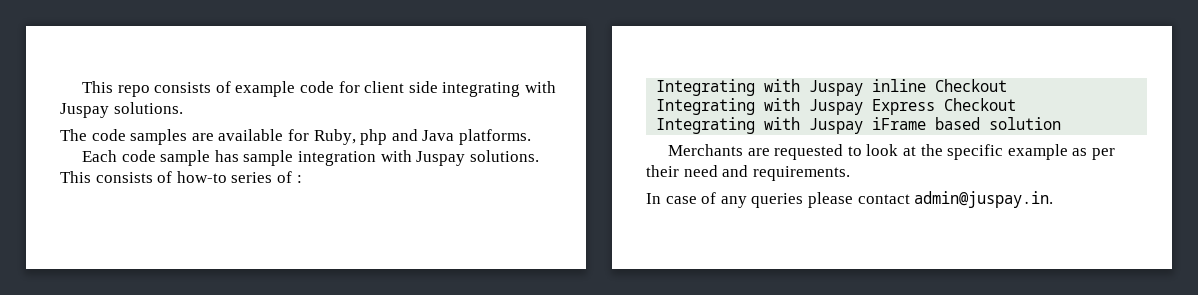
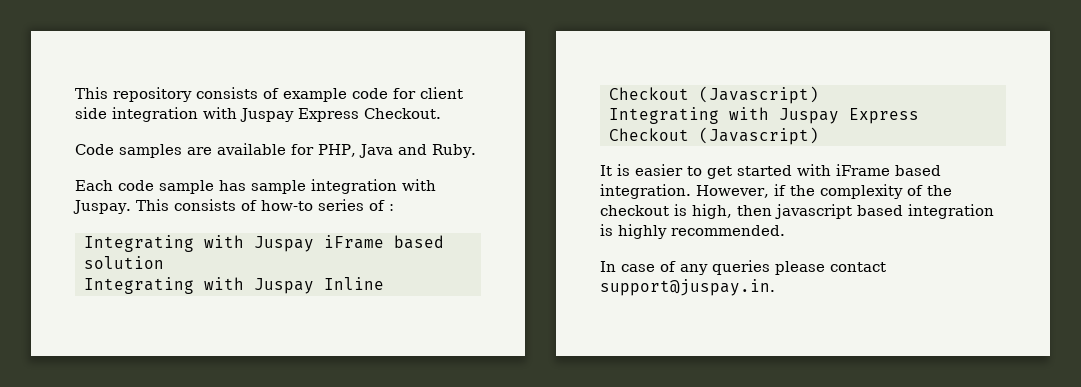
- This repo consists of example code for client side integrating with Juspay solutions.
- The code samples are available for Ruby, php and Java platforms.
+ This repository consists of example code for client side integration with Juspay Express Checkout.
+ Code samples are available for PHP, Java and Ruby.
- Each code sample has sample integration with Juspay solutions.
+ Each code sample has sample integration with Juspay.
- Integrating with Juspay inline Checkout
+ Integrating with Juspay iFrame based solution
+ Integrating with Juspay Inline Checkout (Javascript)
- Integrating with Juspay Express Checkout
- Integrating with Juspay iFrame based solution
- Merchants are requested to look at the specific example as per their need and requirements.
+ Integrating with Juspay Express Checkout (Javascript)
+ It is easier to get started with iFrame based integration. However, if the complexity of the checkout is high, then javascript based integration is highly recommended.
- In case of any queries please contact admin@juspay.in.
+ In case of any queries please contact support@juspay.in.

